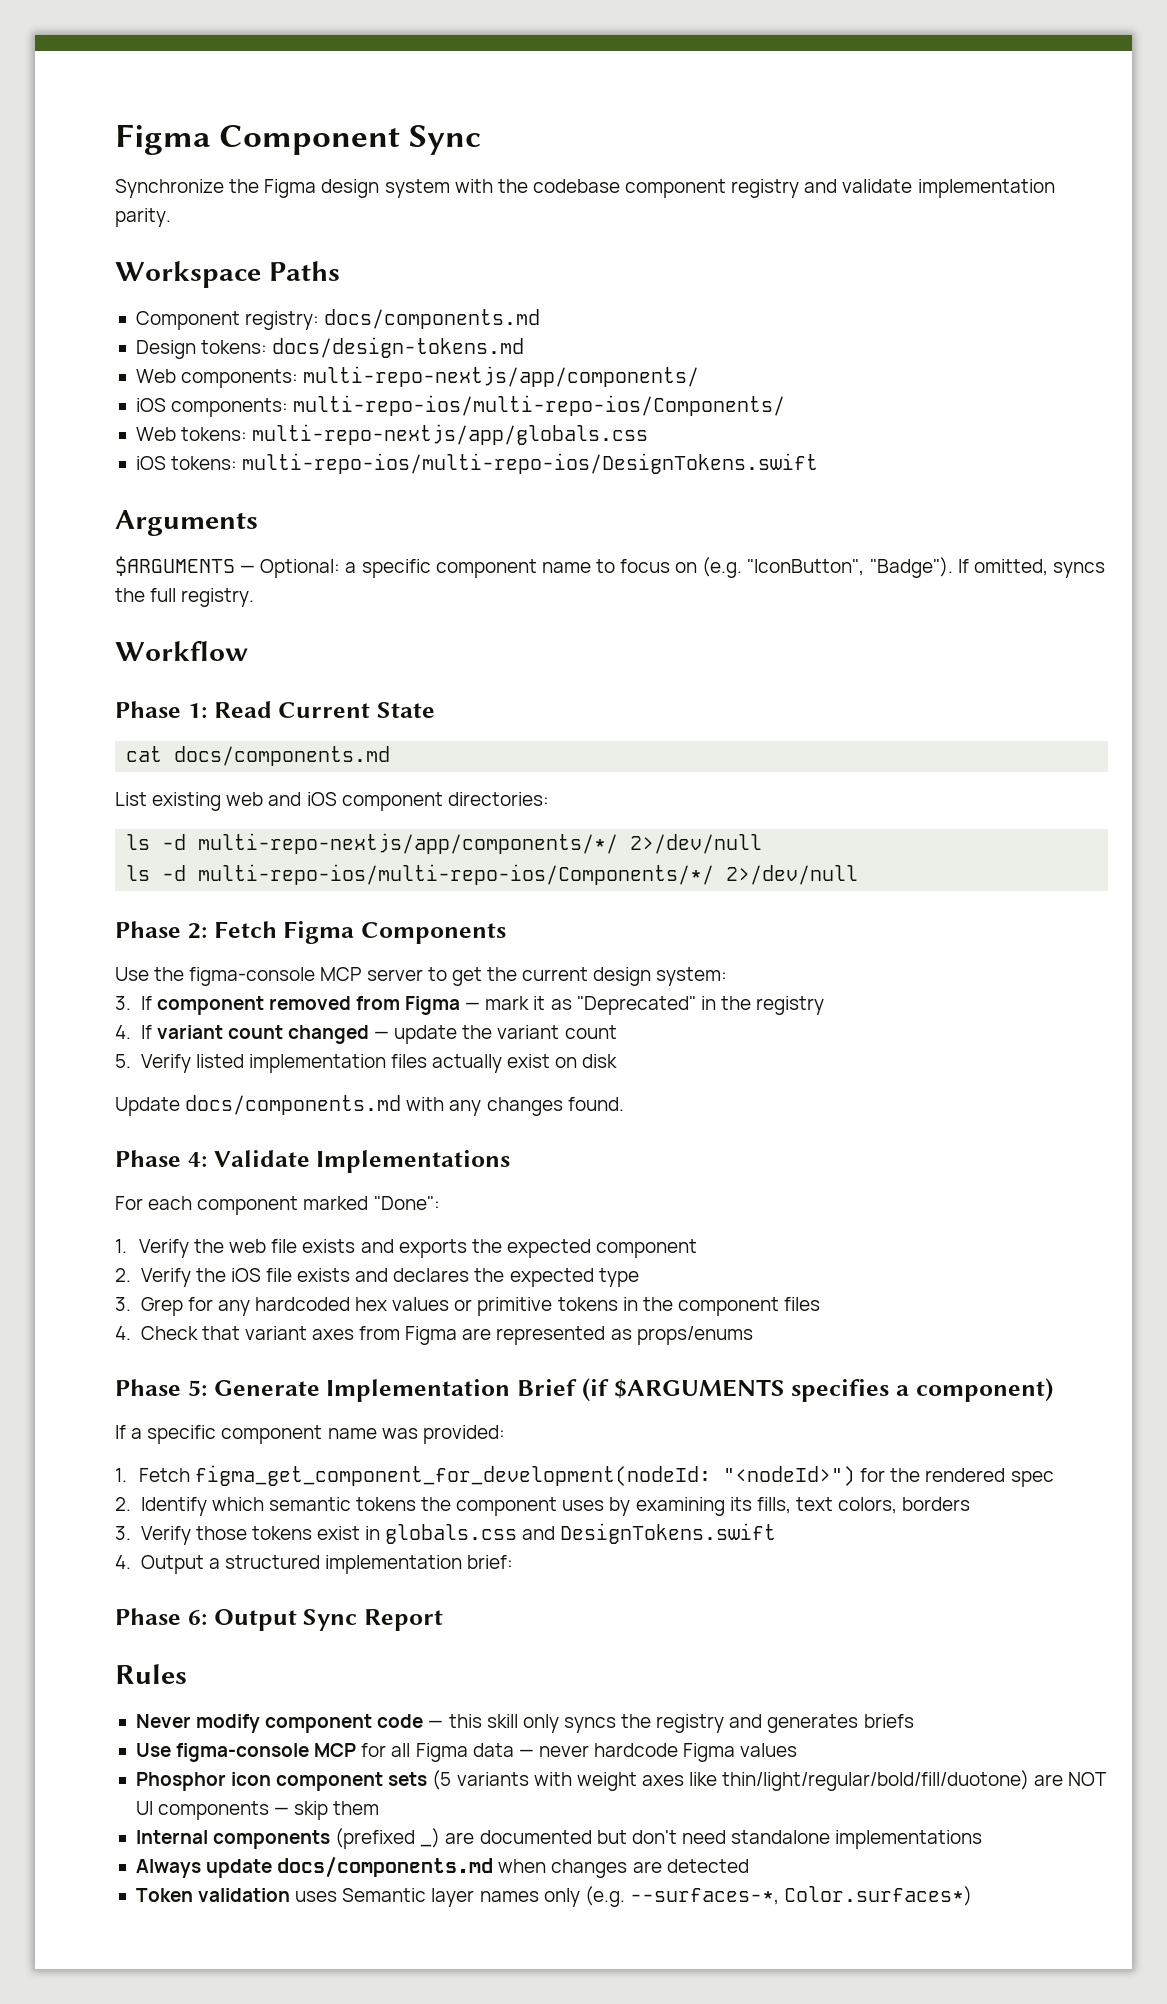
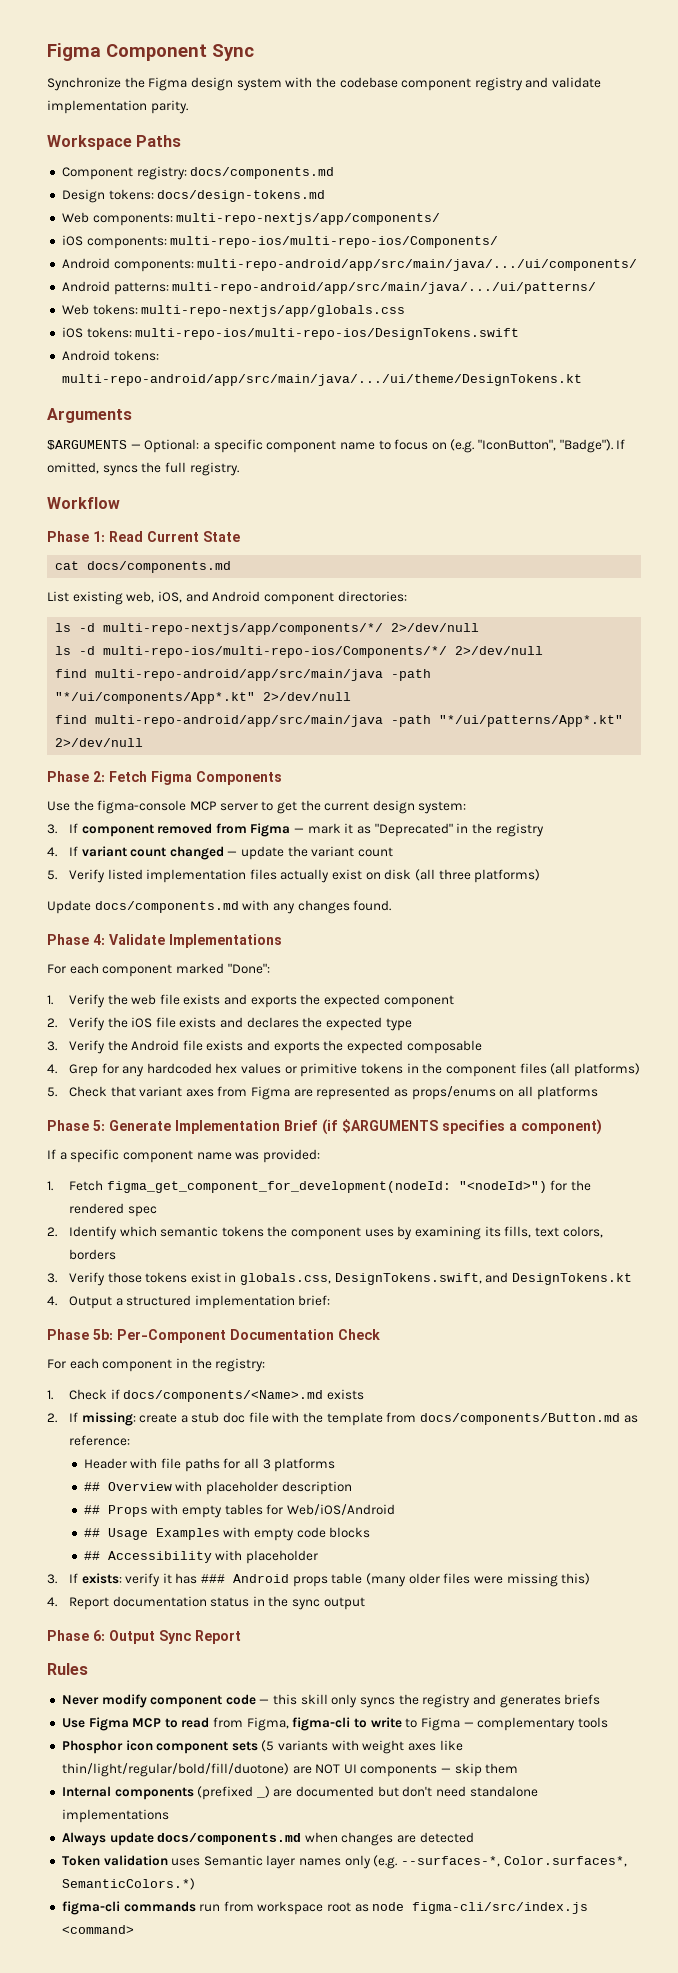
+ Android components: multi-repo-android/app/src/main/java/.../ui/components/
+ Android patterns: multi-repo-android/app/src/main/java/.../ui/patterns/
+ Android tokens: multi-repo-android/app/src/main/java/.../ui/theme/DesignTokens.kt
- List existing web and iOS component directories:
+ List existing web, iOS, and Android component directories:
+ find multi-repo-android/app/src/main/java -path "*/ui/components/App*.kt" 2>/dev/null
+ find multi-repo-android/app/src/main/java -path "*/ui/patterns/App*.kt" 2>/dev/null
- 5. Verify listed implementation files actually exist on disk
+ 5. Verify listed implementation files actually exist on disk (all three platforms)
- 3. Grep for any hardcoded hex values or primitive tokens in the component files
- 4. Check that variant axes from Figma are represented as props/enums
+ 3. Verify the Android file exists and exports the expected composable
+ 4. Grep for any hardcoded hex values or primitive tokens in the component files (all platforms)
+ 5. Check that variant axes from Figma are represented as props/enums on all platforms
- 3. Verify those tokens exist in globals.css and DesignTokens.swift
+ 3. Verify those tokens exist in globals.css, DesignTokens.swift, and DesignTokens.kt
+ Phase 5b: Per-Component Documentation Check
+ For each component in the registry:
+ 1. Check if docs/components/<Name>.md exists
+ 2. If missing: create a stub doc file with the template from docs/components/Button.md as reference:
+ Header with file paths for all 3 platforms
+ ## Overview with placeholder description
+ ## Props with empty tables for Web/iOS/Android
+ ## Usage Examples with empty code blocks
+ ## Accessibility with placeholder
+ 3. If exists: verify it has ### Android props table (many older files were missing this)
+ 4. Report documentation status in the sync output
- Use figma-console MCP for all Figma data — never hardcode Figma values
+ Use Figma MCP to read from Figma, figma-cli to write to Figma — complementary tools
- Token validation uses Semantic layer names only (e.g. --surfaces-*, Color.surfaces*)
+ Token validation uses Semantic layer names only (e.g. --surfaces-*, Color.surfaces*, SemanticColors.*)
+ figma-cli commands run from workspace root as node figma-cli/src/index.js <command>

